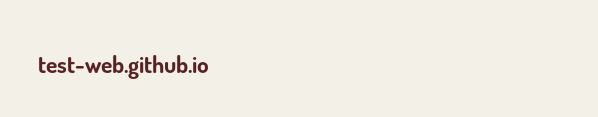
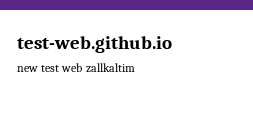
+ new test web zallkaltim

